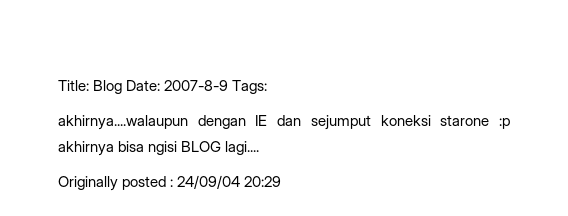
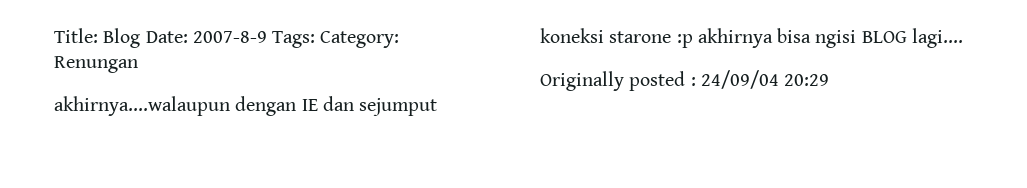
- Title: Blog Date: 2007-8-9 Tags:
+ Title: Blog Date: 2007-8-9 Tags: Category: Renungan

